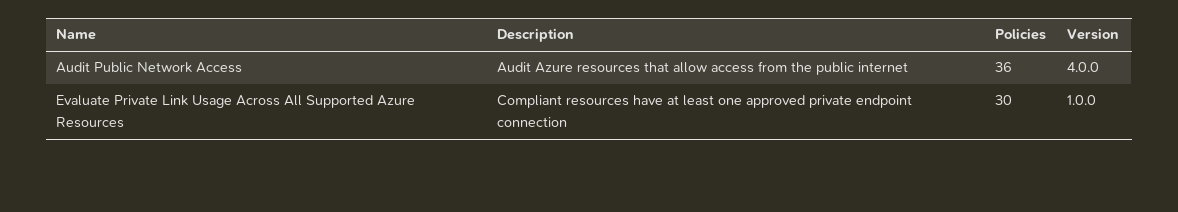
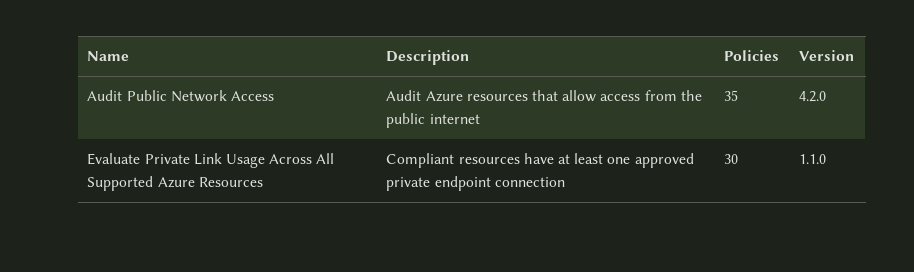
- Audit Public Network Access | Audit Azure resources that allow access from the public internet | 36 | 4.0.0
+ Audit Public Network Access | Audit Azure resources that allow access from the public internet | 35 | 4.2.0
- Evaluate Private Link Usage Across All Supported Azure Resources | Compliant resources have at least one approved private endpoint connection | 30 | 1.0.0
+ Evaluate Private Link Usage Across All Supported Azure Resources | Compliant resources have at least one approved private endpoint connection | 30 | 1.1.0

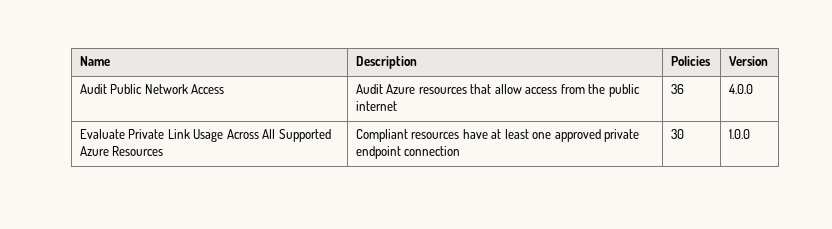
- Audit Public Network Access | Audit Azure resources that allow access from the public internet | 35 | 4.2.0
+ Audit Public Network Access | Audit Azure resources that allow access from the public internet | 36 | 4.0.0
- Evaluate Private Link Usage Across All Supported Azure Resources | Compliant resources have at least one approved private endpoint connection | 30 | 1.1.0
+ Evaluate Private Link Usage Across All Supported Azure Resources | Compliant resources have at least one approved private endpoint connection | 30 | 1.0.0

